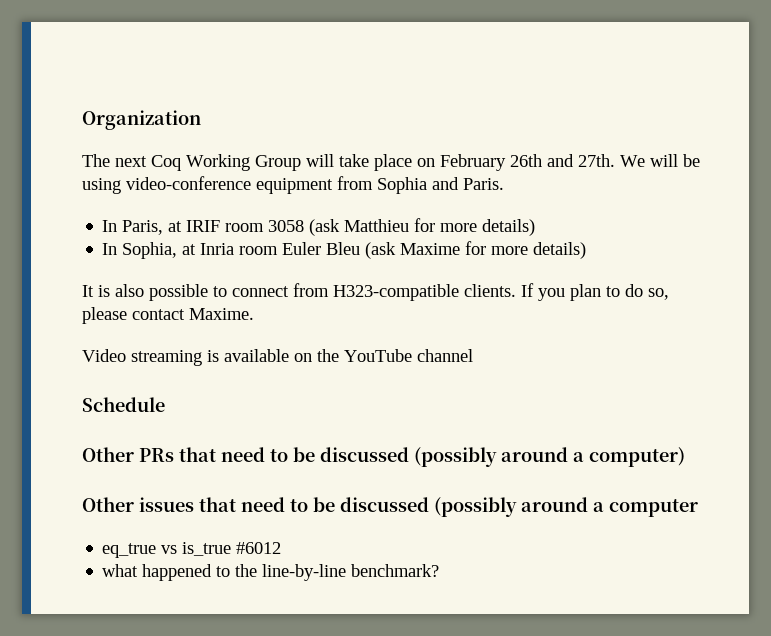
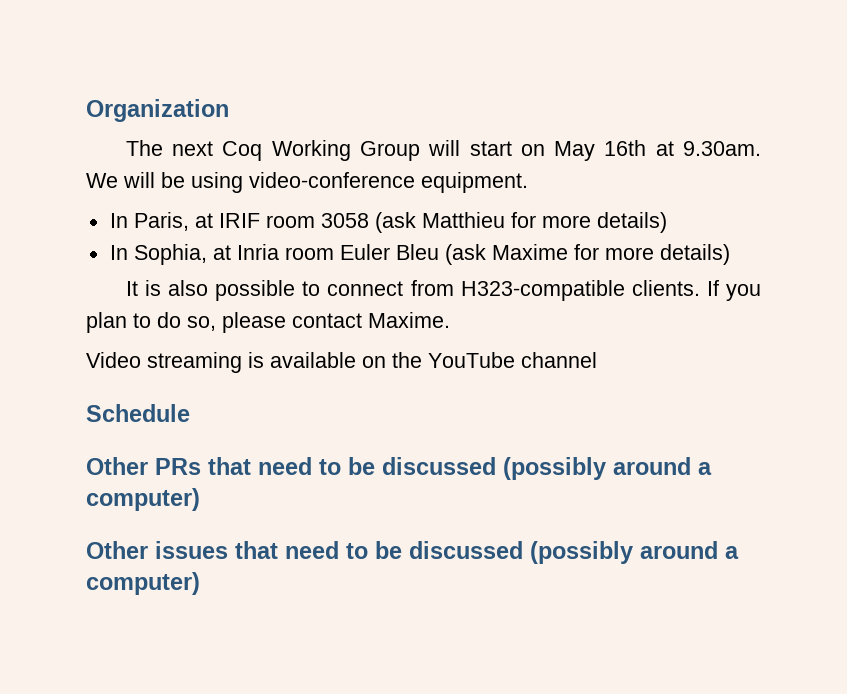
- The next Coq Working Group will take place on February 26th and 27th. We will be using video-conference equipment from Sophia and Paris.
+ The next Coq Working Group will start on May 16th at 9.30am. We will be using video-conference equipment.
- Other issues that need to be discussed (possibly around a computer
- eq_true vs is_true #6012
- what happened to the line-by-line benchmark?
+ Other issues that need to be discussed (possibly around a computer)

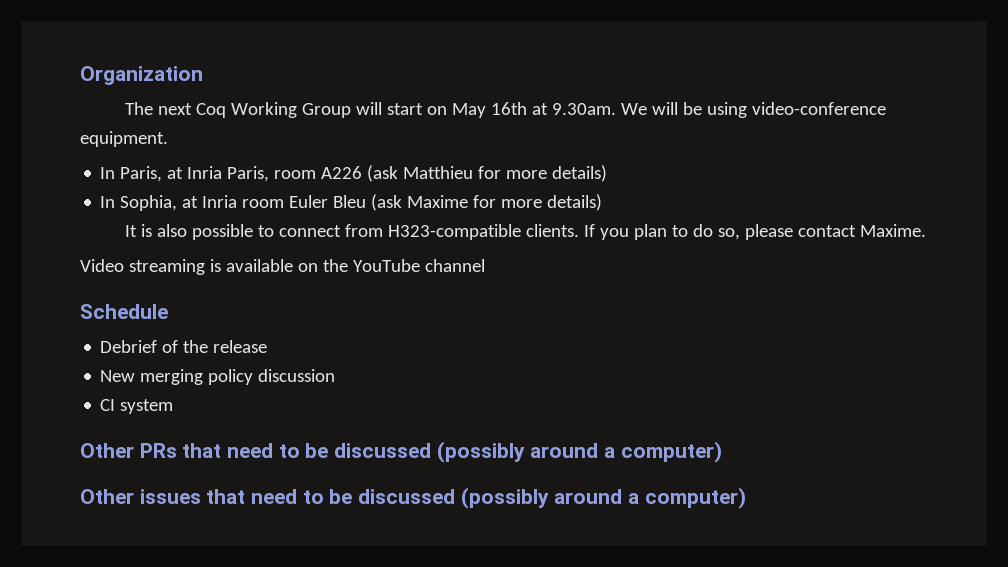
- In Paris, at IRIF room 3058 (ask Matthieu for more details)
+ In Paris, at Inria Paris, room A226 (ask Matthieu for more details)
+ Debrief of the release
+ New merging policy discussion
+ CI system

